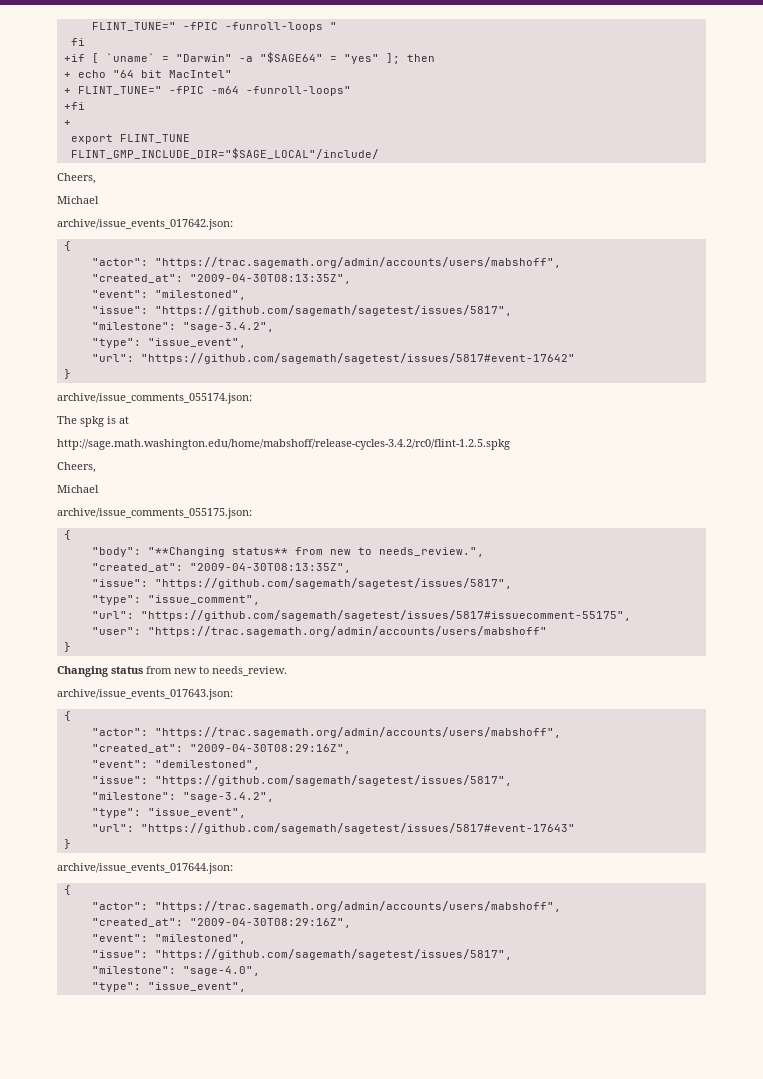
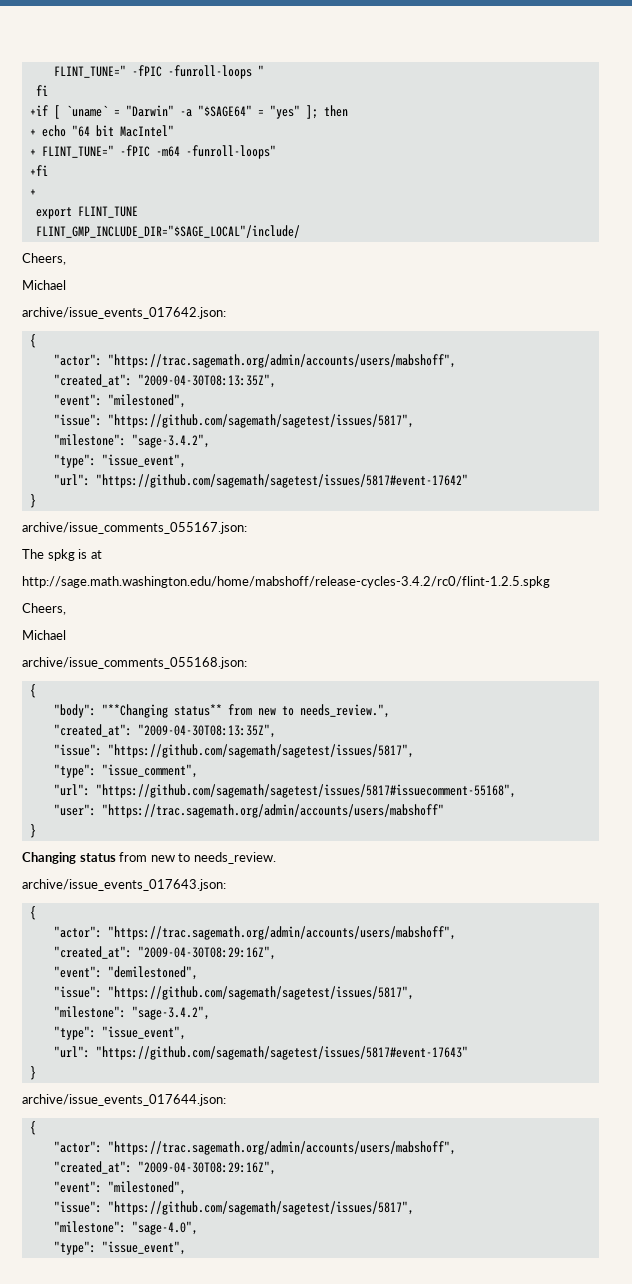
- archive/issue_comments_055174.json:
+ archive/issue_comments_055167.json:
- archive/issue_comments_055175.json:
+ archive/issue_comments_055168.json:
- "url": "https://github.com/sagemath/sagetest/issues/5817#issuecomment-55175",
+ "url": "https://github.com/sagemath/sagetest/issues/5817#issuecomment-55168",

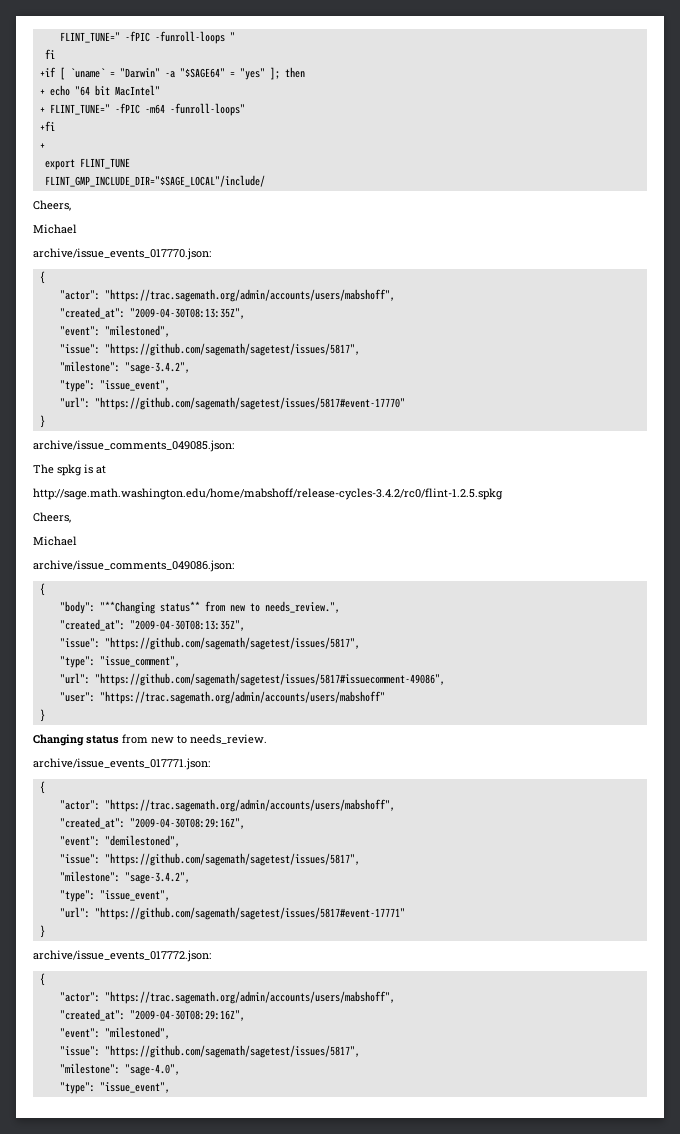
- archive/issue_events_017642.json:
+ archive/issue_events_017770.json:
- "url": "https://github.com/sagemath/sagetest/issues/5817#event-17642"
+ "url": "https://github.com/sagemath/sagetest/issues/5817#event-17770"
  }
- archive/issue_comments_055167.json:
+ archive/issue_comments_049085.json:
- archive/issue_comments_055168.json:
+ archive/issue_comments_049086.json:
- "url": "https://github.com/sagemath/sagetest/issues/5817#issuecomment-55168",
+ "url": "https://github.com/sagemath/sagetest/issues/5817#issuecomment-49086",
- archive/issue_events_017643.json:
+ archive/issue_events_017771.json:
- "url": "https://github.com/sagemath/sagetest/issues/5817#event-17643"
+ "url": "https://github.com/sagemath/sagetest/issues/5817#event-17771"
  }
- archive/issue_events_017644.json:
+ archive/issue_events_017772.json:

